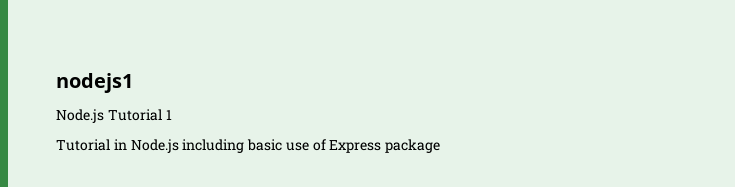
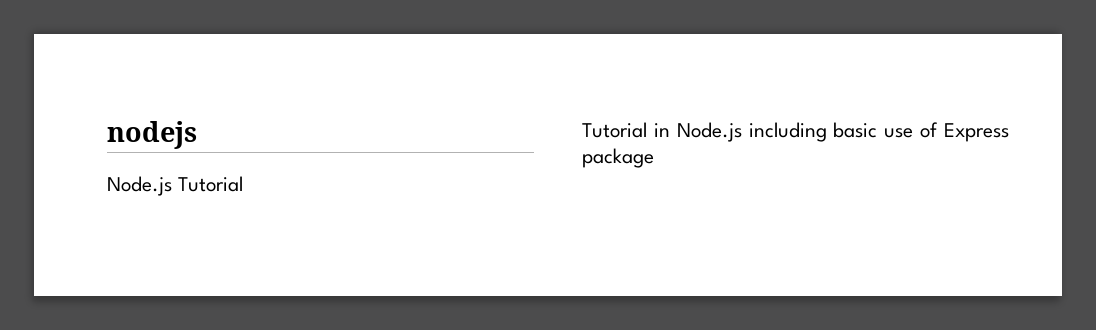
- nodejs1
+ nodejs
- Node.js Tutorial 1
+ Node.js Tutorial

